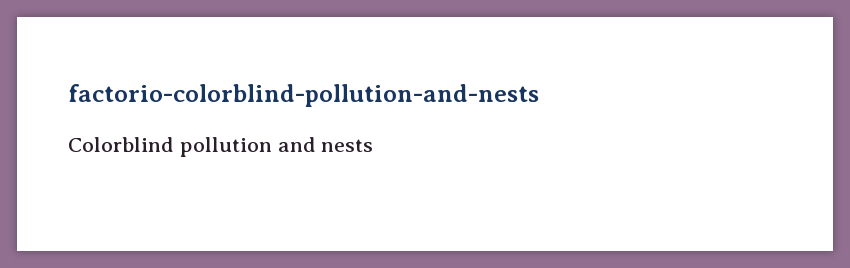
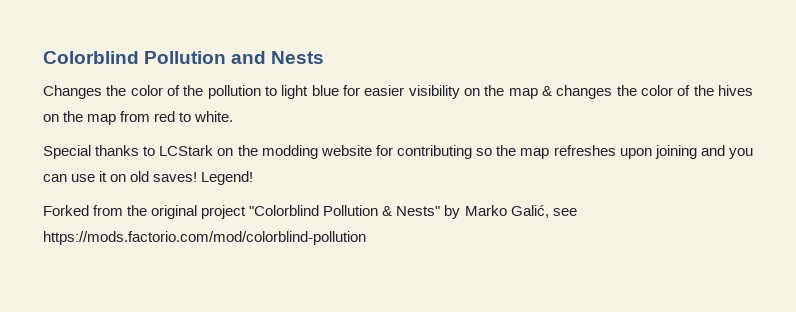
- factorio-colorblind-pollution-and-nests
- Colorblind pollution and nests
+ Colorblind Pollution and Nests
+ Changes the color of the pollution to light blue for easier visibility on the map & changes the color of the hives on the map from red to white.
+ Special thanks to LCStark on the modding website for contributing so the map refreshes upon joining and you can use it on old saves! Legend!
+ Forked from the original project "Colorblind Pollution & Nests" by Marko Galić, see https://mods.factorio.com/mod/colorblind-pollution

